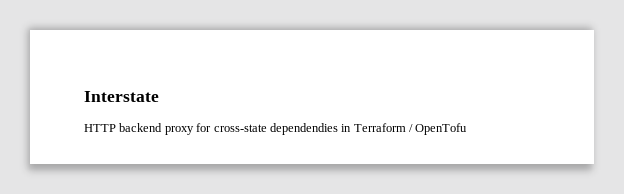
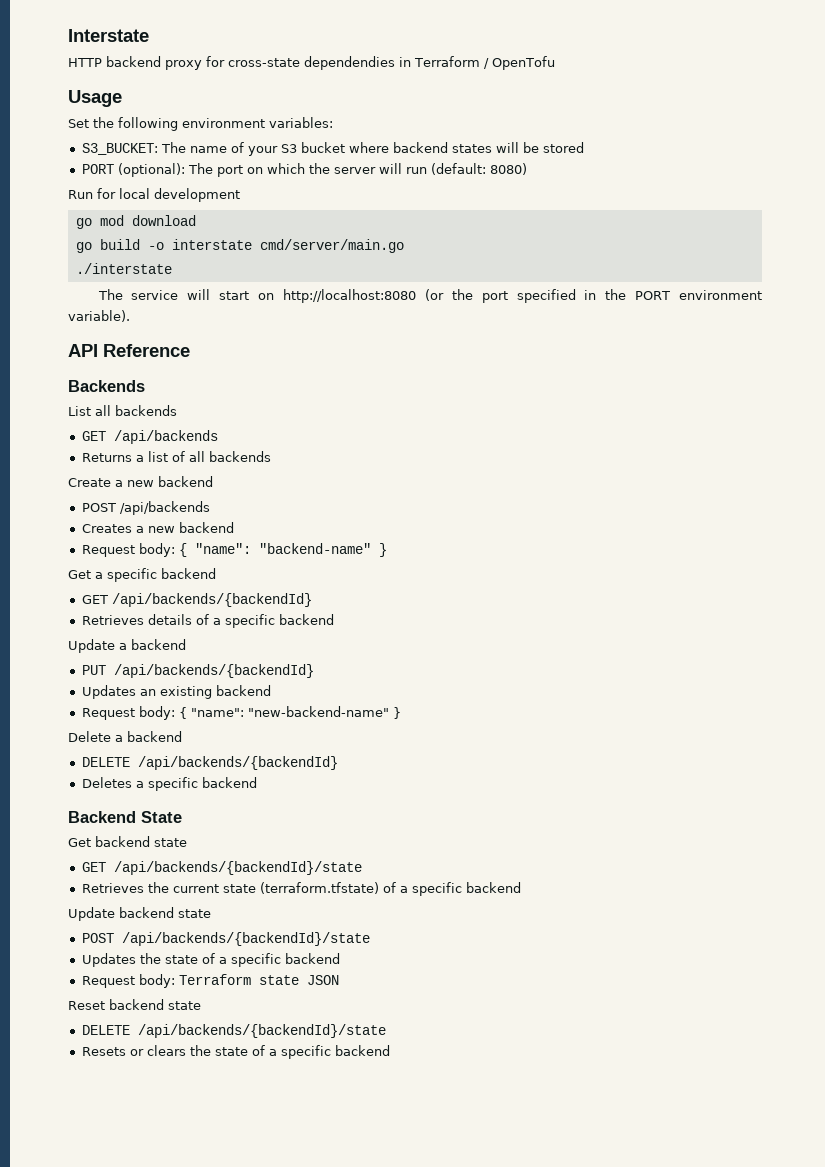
+ Usage
+ Set the following environment variables:
+ S3_BUCKET: The name of your S3 bucket where backend states will be stored
+ PORT (optional): The port on which the server will run (default: 8080)
+ Run for local development
+ go mod download
+ go build -o interstate cmd/server/main.go
+ ./interstate
+ The service will start on http://localhost:8080 (or the port specified in the PORT environment variable).
+ API Reference
+ Backends
+ List all backends
+ GET /api/backends
+ Returns a list of all backends
+ Create a new backend
+ POST /api/backends
+ Creates a new backend
+ Request body: { "name": "backend-name" }
+ Get a specific backend
+ GET /api/backends/{backendId}
+ Retrieves details of a specific backend
+ Update a backend
+ PUT /api/backends/{backendId}
+ Updates an existing backend
+ Request body: { "name": "new-backend-name" }
+ Delete a backend
+ DELETE /api/backends/{backendId}
+ Deletes a specific backend
+ Backend State
+ Get backend state
+ GET /api/backends/{backendId}/state
+ Retrieves the current state (terraform.tfstate) of a specific backend
+ Update backend state
+ POST /api/backends/{backendId}/state
+ Updates the state of a specific backend
+ Request body: Terraform state JSON
+ Reset backend state
+ DELETE /api/backends/{backendId}/state
+ Resets or clears the state of a specific backend

